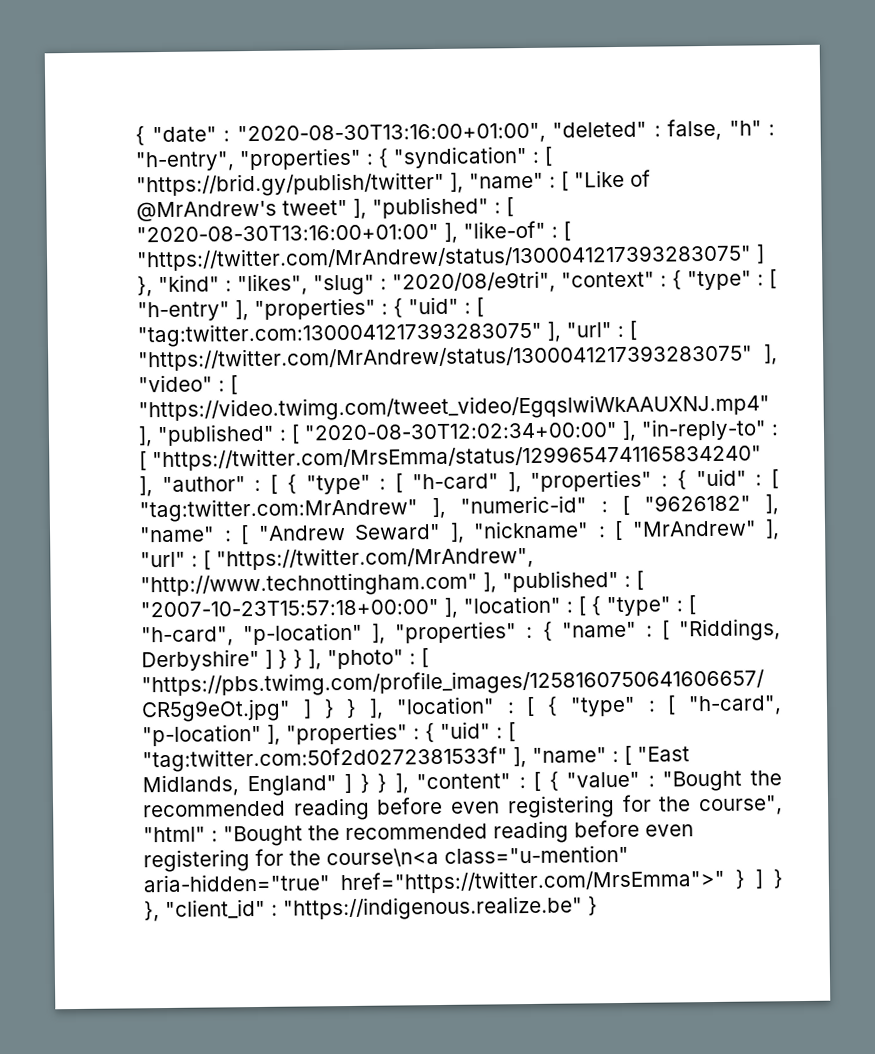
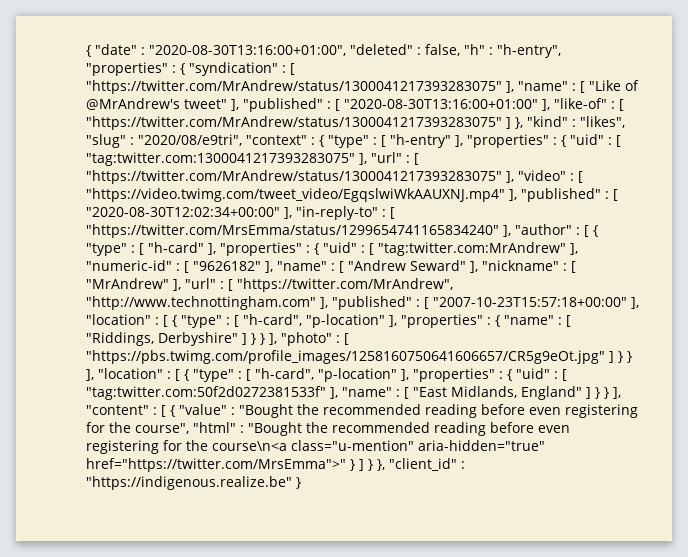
- [ "https://brid.gy/publish/twitter" ], "name" :
+ [ "https://twitter.com/MrAndrew/status/1300041217393283075" ], "name" :

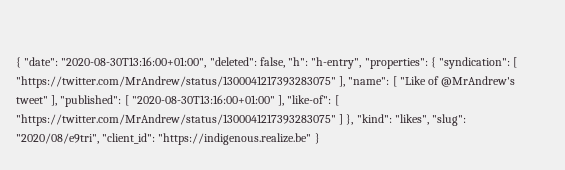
- { "date" : "2020-08-30T13:16:00+01:00", "deleted" : false, "h" : "h-entry", "properties" : { "syndication" : [ "https://twitter.com/MrAndrew/status/1300041217393283075" ], "name" : [ "Like of @MrAndrew's tweet" ], "published" : [ "2020-08-30T13:16:00+01:00" ], "like-of" : [ "https://twitter.com/MrAndrew/status/1300041217393283075" ] }, "kind" : "likes", "slug" : "2020/08/e9tri", "context" : { "type" : [ "h-entry" ], "properties" : { "uid" : [ "tag:twitter.com:1300041217393283075" ], "url" : [ "https://twitter.com/MrAndrew/status/1300041217393283075" ], "video" : [ "https://video.twimg.com/tweet_video/EgqslwiWkAAUXNJ.mp4" ], "published" : [ "2020-08-30T12:02:34+00:00" ], "in-reply-to" : [ "https://twitter.com/MrsEmma/status/1299654741165834240" ], "author" : [ { "type" : [ "h-card" ], "properties" : { "uid" : [ "tag:twitter.com:MrAndrew" ], "numeric-id" : [ "9626182" ], "name" : [ "Andrew Seward" ], "nickname" : [ "MrAndrew" ], "url" : [ "https://twitter.com/MrAndrew", "http://www.technottingham.com" ], "published" : [ "2007-10-23T15:57:18+00:00" ], "location" : [ { "type" : [ "h-card", "p-location" ], "properties" : { "name" : [ "Riddings, Derbyshire" ] } } ], "photo" : [ "https://pbs.twimg.com/profile_images/1258160750641606657/CR5g9eOt.jpg" ] } } ], "location" : [ { "type" : [ "h-card", "p-location" ], "properties" : { "uid" : [ "tag:twitter.com:50f2d0272381533f" ], "name" : [ "East Midlands, England" ] } } ], "content" : [ { "value" : "Bought the recommended reading before even registering for the course", "html" : "Bought the recommended reading before even registering for the course\n<a class="u-mention" aria-hidden="true" href="https://twitter.com/MrsEmma">" } ] } }, "client_id" : "https://indigenous.realize.be" }
+ { "date": "2020-08-30T13:16:00+01:00", "deleted": false, "h": "h-entry", "properties": { "syndication": [ "https://twitter.com/MrAndrew/status/1300041217393283075" ], "name": [ "Like of @MrAndrew's tweet" ], "published": [ "2020-08-30T13:16:00+01:00" ], "like-of": [ "https://twitter.com/MrAndrew/status/1300041217393283075" ] }, "kind": "likes", "slug": "2020/08/e9tri", "client_id": "https://indigenous.realize.be" }

